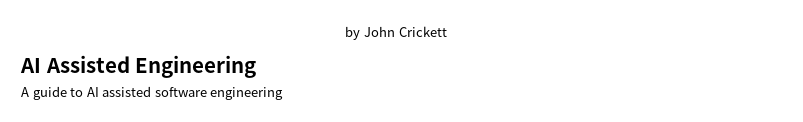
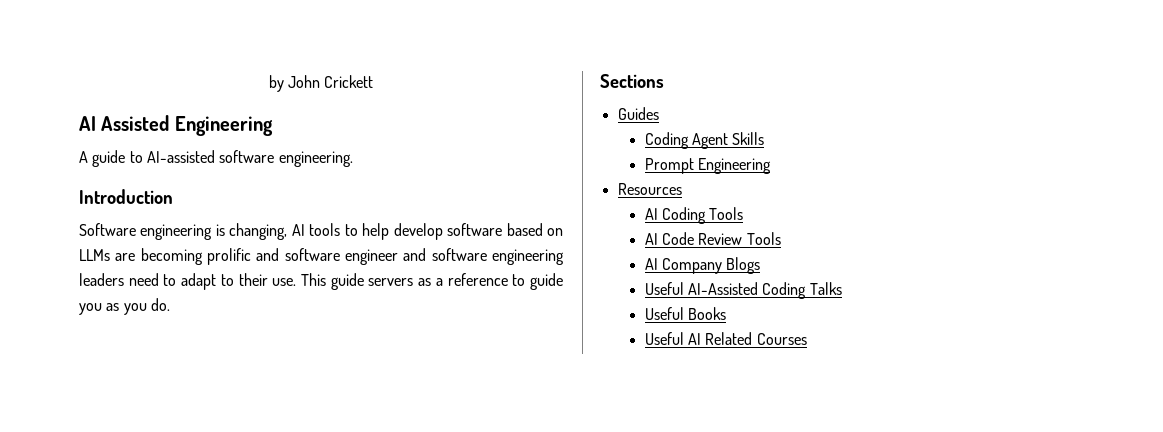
- A guide to AI assisted software engineering
+ A guide to AI-assisted software engineering.
+ Introduction
+ Software engineering is changing, AI tools to help develop software based on LLMs are becoming prolific and software engineer and software engineering leaders need to adapt to their use. This guide servers as a reference to guide you as you do.
+ Sections
+ Guides
+ Coding Agent Skills
+ Prompt Engineering
+ Resources
+ AI Coding Tools
+ AI Code Review Tools
+ AI Company Blogs
+ Useful AI-Assisted Coding Talks
+ Useful Books
+ Useful AI Related Courses

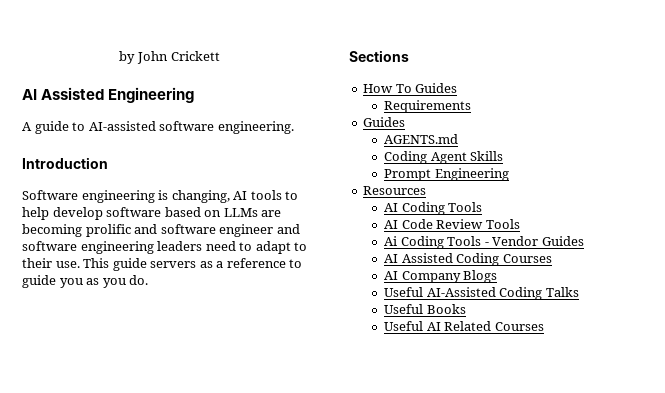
+ How To Guides
+ Requirements
  Guides
+ AGENTS.md
+ Ai Coding Tools - Vendor Guides
+ AI Assisted Coding Courses

